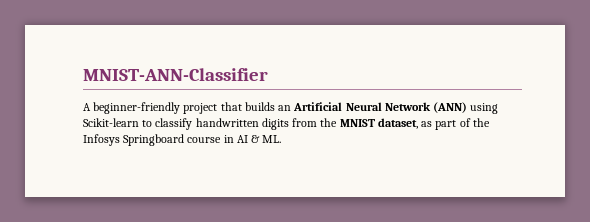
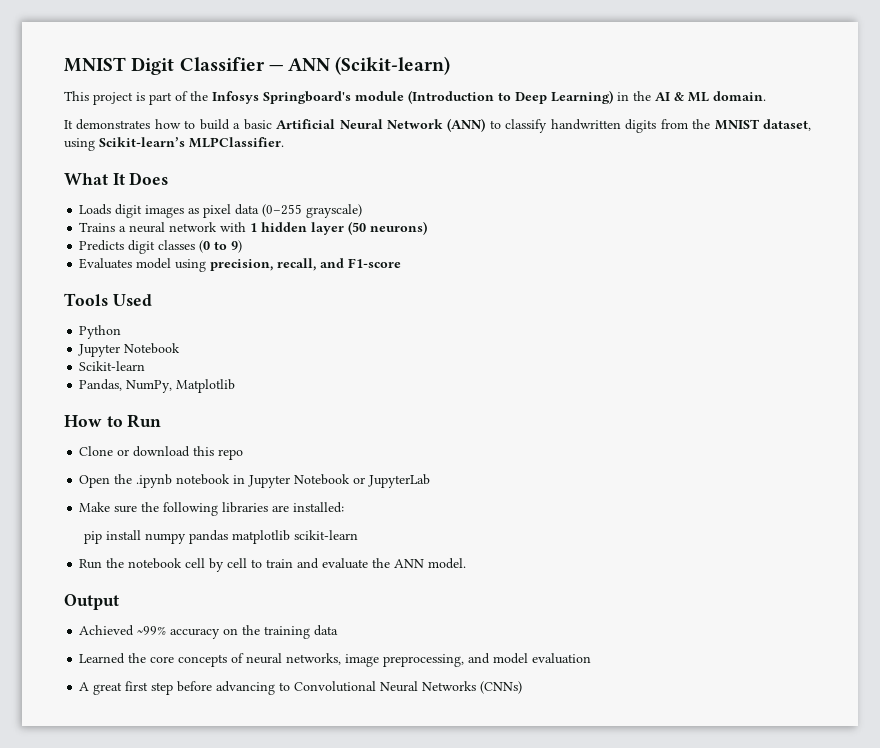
- MNIST-ANN-Classifier
- A beginner-friendly project that builds an Artificial Neural Network (ANN) using Scikit-learn to classify handwritten digits from the MNIST dataset, as part of the Infosys Springboard course in AI & ML.
+ MNIST Digit Classifier — ANN (Scikit-learn)
+ This project is part of the Infosys Springboard's module (Introduction to Deep Learning) in the AI & ML domain.
+ It demonstrates how to build a basic Artificial Neural Network (ANN) to classify handwritten digits from the MNIST dataset, using Scikit-learn’s MLPClassifier.
+ What It Does
+ Loads digit images as pixel data (0–255 grayscale)
+ Trains a neural network with 1 hidden layer (50 neurons)
+ Predicts digit classes (0 to 9)
+ Evaluates model using precision, recall, and F1-score
+ Tools Used
+ Python
+ Jupyter Notebook
+ Scikit-learn
+ Pandas, NumPy, Matplotlib
+ How to Run
+ Clone or download this repo
+ Open the .ipynb notebook in Jupyter Notebook or JupyterLab
+ Make sure the following libraries are installed:
+ pip install numpy pandas matplotlib scikit-learn
+ Run the notebook cell by cell to train and evaluate the ANN model.
+ Output
+ Achieved ~99% accuracy on the training data
+ Learned the core concepts of neural networks, image preprocessing, and model evaluation
+ A great first step before advancing to Convolutional Neural Networks (CNNs)

